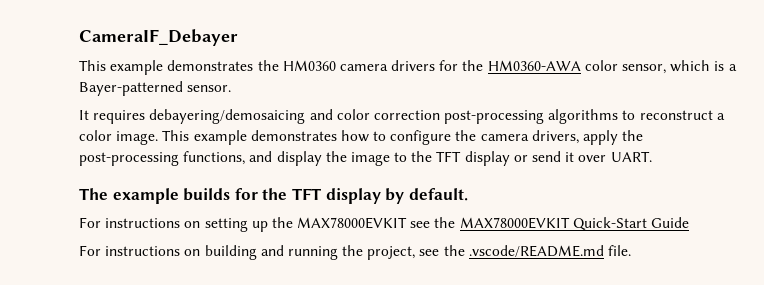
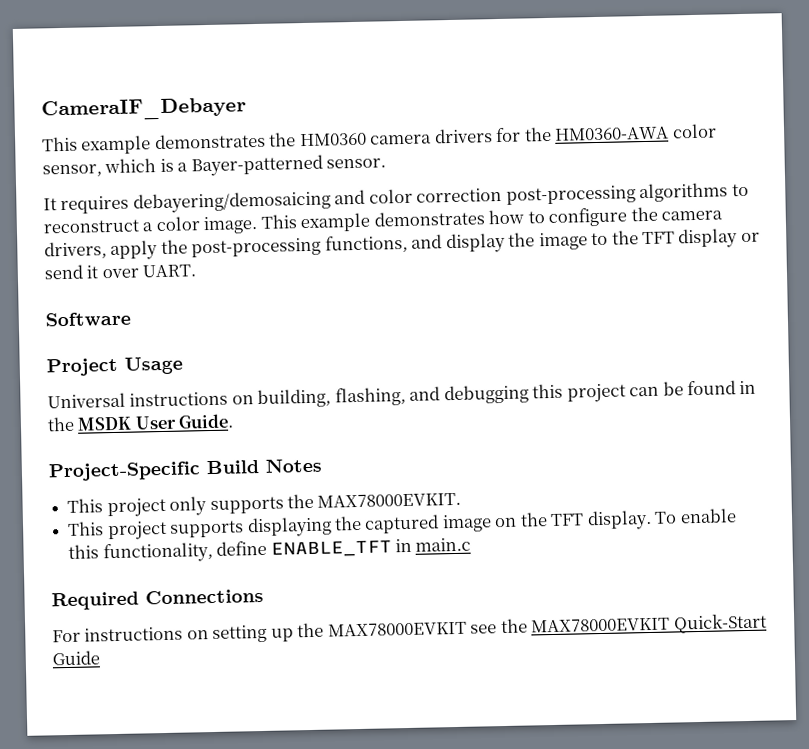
- The example builds for the TFT display by default.
+ Software
+ Project Usage
+ Universal instructions on building, flashing, and debugging this project can be found in the MSDK User Guide.
+ Project-Specific Build Notes
+ This project only supports the MAX78000EVKIT.
+ This project supports displaying the captured image on the TFT display. To enable this functionality, define ENABLE_TFT in main.c
+ Required Connections
- For instructions on building and running the project, see the .vscode/README.md file.

